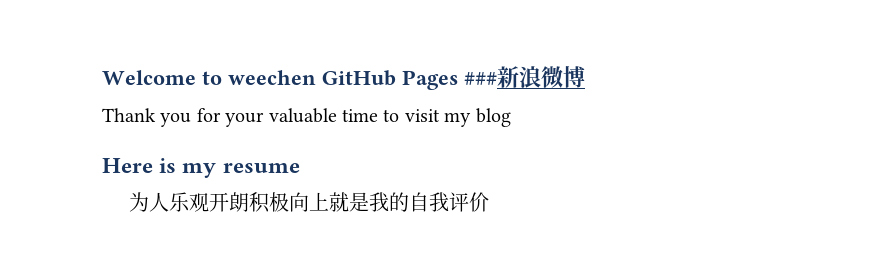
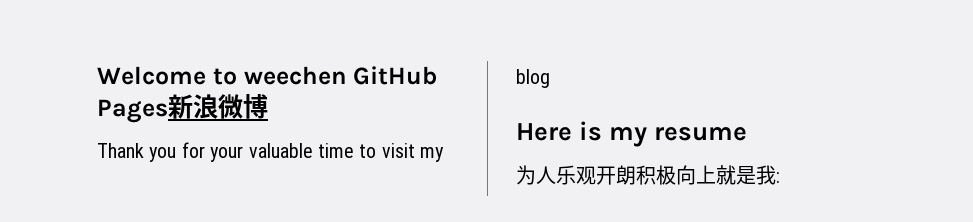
- Welcome to weechen GitHub Pages ###新浪微博
+ Welcome to weechen GitHub Pages新浪微博
- 为人乐观开朗积极向上就是我的自我评价
+ 为人乐观开朗积极向上就是我:

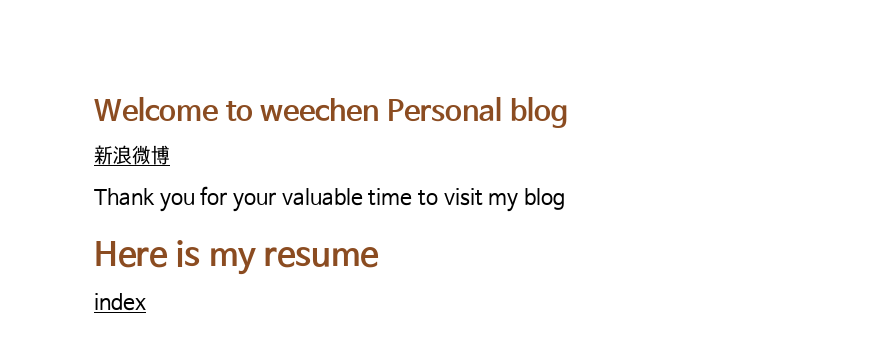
- Welcome to weechen GitHub Pages新浪微博
+ Welcome to weechen Personal blog
+ 新浪微博
- 为人乐观开朗积极向上就是我:
+ index

